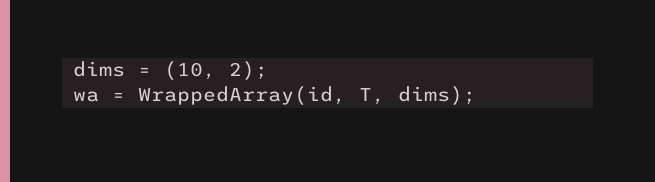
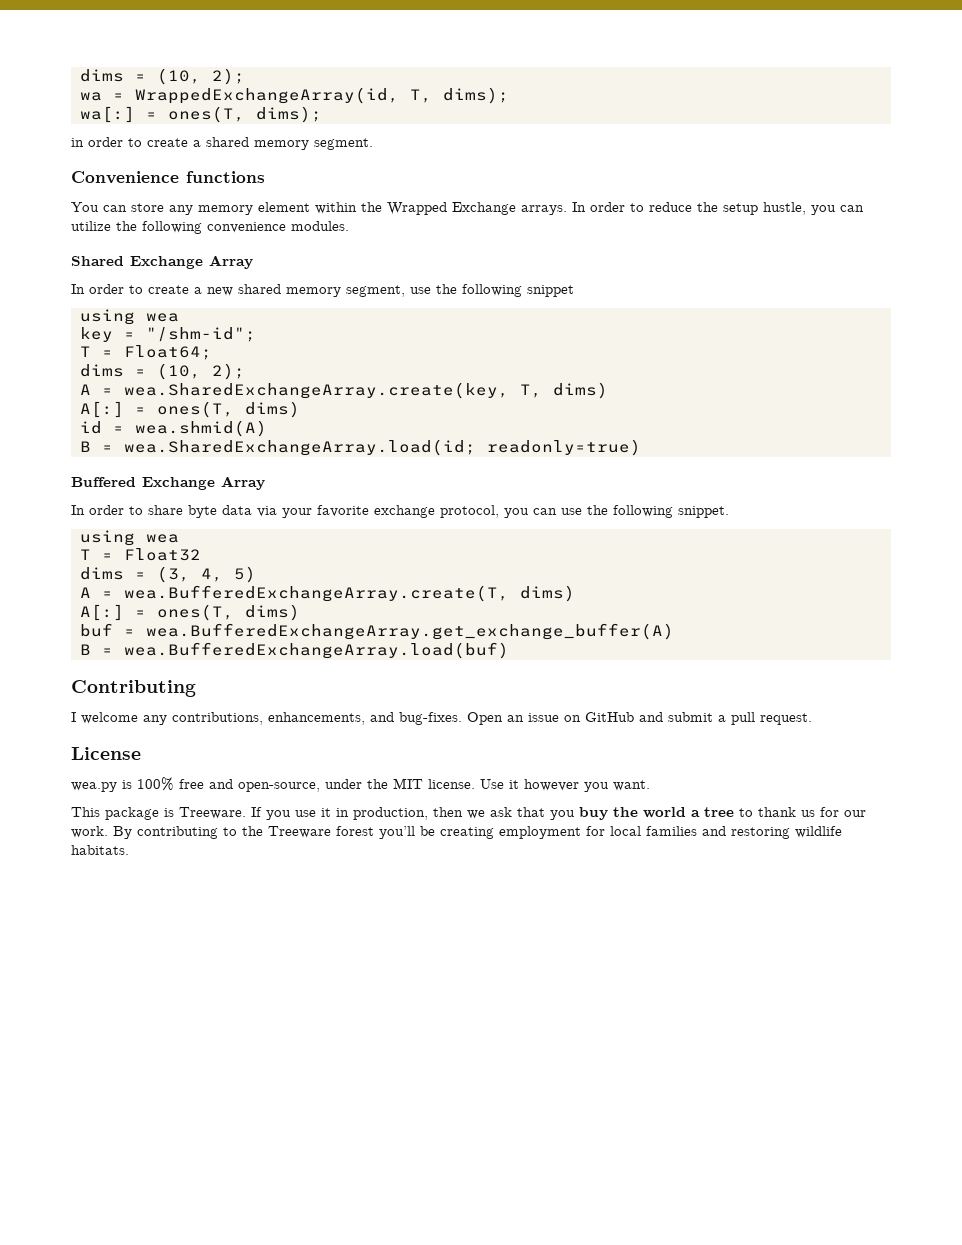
- wa = WrappedArray(id, T, dims);
+ wa = WrappedExchangeArray(id, T, dims);
+ wa[:] = ones(T, dims);
+ in order to create a shared memory segment.
+ Convenience functions
+ You can store any memory element within the Wrapped Exchange arrays. In order to reduce the setup hustle, you can utilize the following convenience modules.
+ Shared Exchange Array
+ In order to create a new shared memory segment, use the following snippet
+ using wea
+ key = "/shm-id";
+ T = Float64;
+ dims = (10, 2);
+ A = wea.SharedExchangeArray.create(key, T, dims)
+ A[:] = ones(T, dims)
+ id = wea.shmid(A)
+ B = wea.SharedExchangeArray.load(id; readonly=true)
+ Buffered Exchange Array
+ In order to share byte data via your favorite exchange protocol, you can use the following snippet.
+ using wea
+ T = Float32
+ dims = (3, 4, 5)
+ A = wea.BufferedExchangeArray.create(T, dims)
+ A[:] = ones(T, dims)
+ buf = wea.BufferedExchangeArray.get_exchange_buffer(A)
+ B = wea.BufferedExchangeArray.load(buf)
+ Contributing
+ I welcome any contributions, enhancements, and bug-fixes. Open an issue on GitHub and submit a pull request.
+ License
+ wea.py is 100% free and open-source, under the MIT license. Use it however you want.
+ This package is Treeware. If you use it in production, then we ask that you buy the world a tree to thank us for our work. By contributing to the Treeware forest you’ll be creating employment for local families and restoring wildlife habitats.

